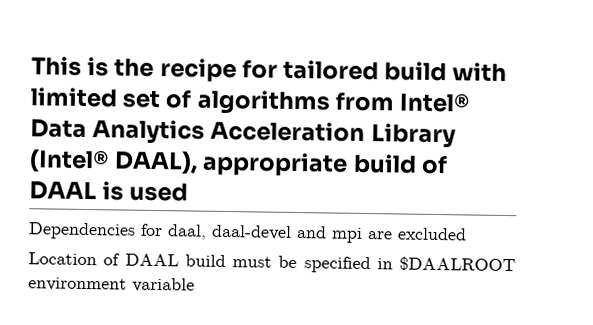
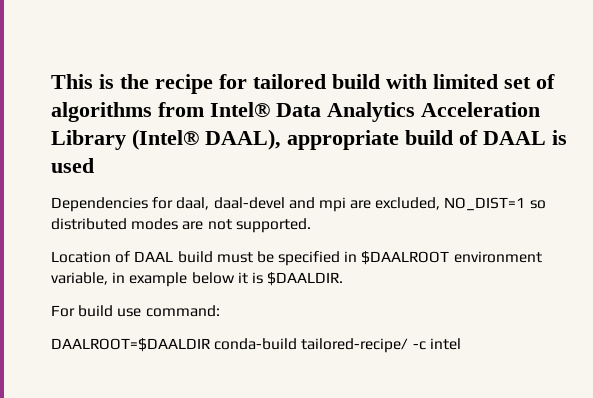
- Dependencies for daal, daal-devel and mpi are excluded
+ Dependencies for daal, daal-devel and mpi are excluded, NO_DIST=1 so distributed modes are not supported.
- Location of DAAL build must be specified in $DAALROOT environment variable
+ Location of DAAL build must be specified in $DAALROOT environment variable, in example below it is $DAALDIR.
+ For build use command:
+ DAALROOT=$DAALDIR conda-build tailored-recipe/ -c intel

